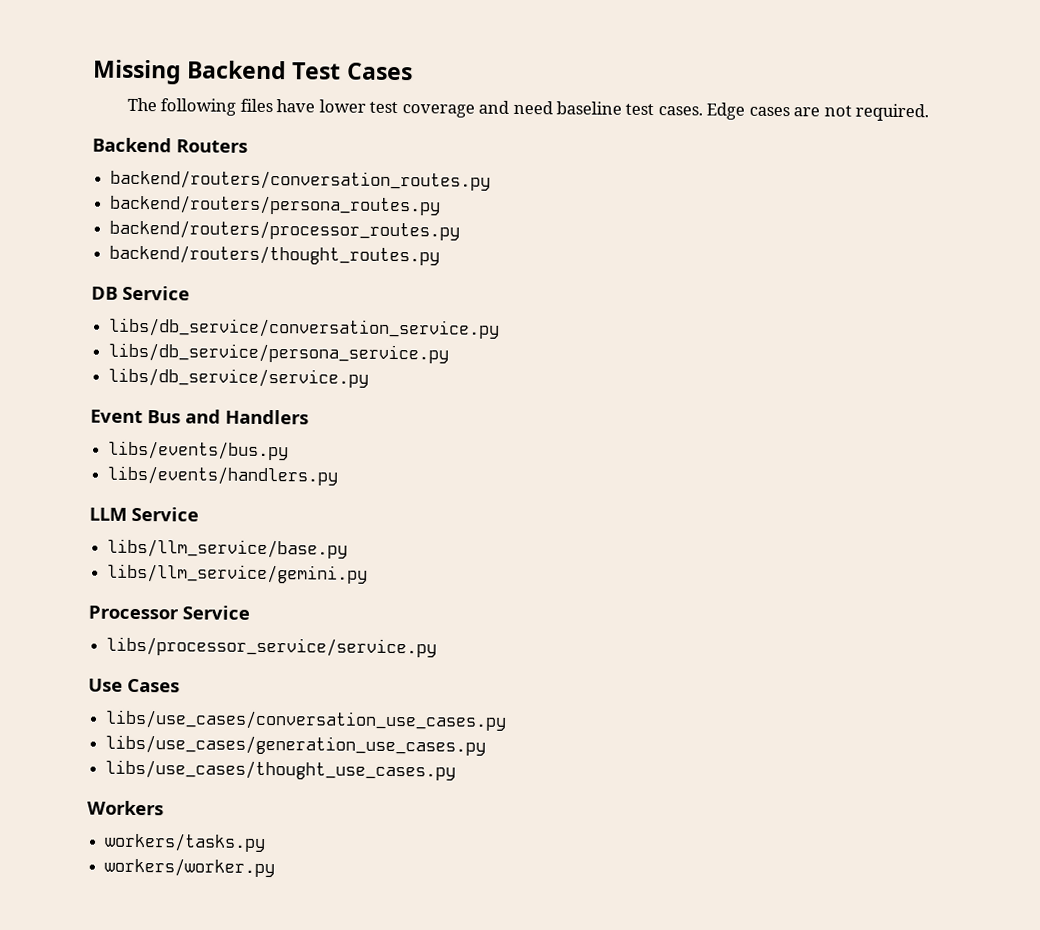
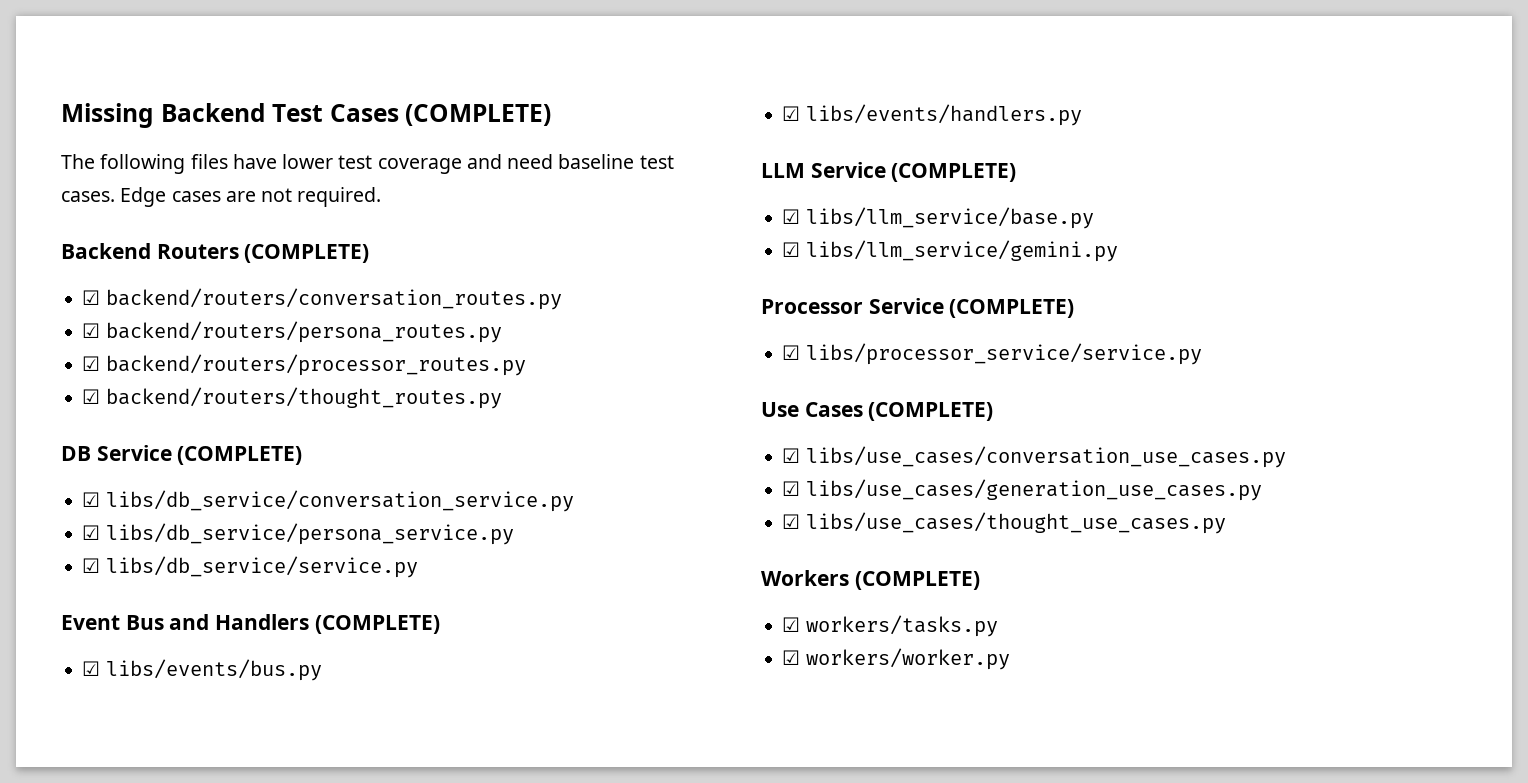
- Missing Backend Test Cases
+ Missing Backend Test Cases (COMPLETE)
- Backend Routers
- backend/routers/conversation_routes.py
+ Backend Routers (COMPLETE)
+ ☑ backend/routers/conversation_routes.py
- backend/routers/persona_routes.py
+ ☑ backend/routers/persona_routes.py
- backend/routers/processor_routes.py
+ ☑ backend/routers/processor_routes.py
- backend/routers/thought_routes.py
+ ☑ backend/routers/thought_routes.py
- DB Service
- libs/db_service/conversation_service.py
+ DB Service (COMPLETE)
+ ☑ libs/db_service/conversation_service.py
- libs/db_service/persona_service.py
+ ☑ libs/db_service/persona_service.py
- libs/db_service/service.py
+ ☑ libs/db_service/service.py
- Event Bus and Handlers
- libs/events/bus.py
+ Event Bus and Handlers (COMPLETE)
+ ☑ libs/events/bus.py
- libs/events/handlers.py
+ ☑ libs/events/handlers.py
- LLM Service
- libs/llm_service/base.py
+ LLM Service (COMPLETE)
+ ☑ libs/llm_service/base.py
- libs/llm_service/gemini.py
+ ☑ libs/llm_service/gemini.py
- Processor Service
- libs/processor_service/service.py
+ Processor Service (COMPLETE)
+ ☑ libs/processor_service/service.py
- Use Cases
- libs/use_cases/conversation_use_cases.py
+ Use Cases (COMPLETE)
+ ☑ libs/use_cases/conversation_use_cases.py
- libs/use_cases/generation_use_cases.py
+ ☑ libs/use_cases/generation_use_cases.py
- libs/use_cases/thought_use_cases.py
+ ☑ libs/use_cases/thought_use_cases.py
- Workers
- workers/tasks.py
+ Workers (COMPLETE)
+ ☑ workers/tasks.py
- workers/worker.py
+ ☑ workers/worker.py

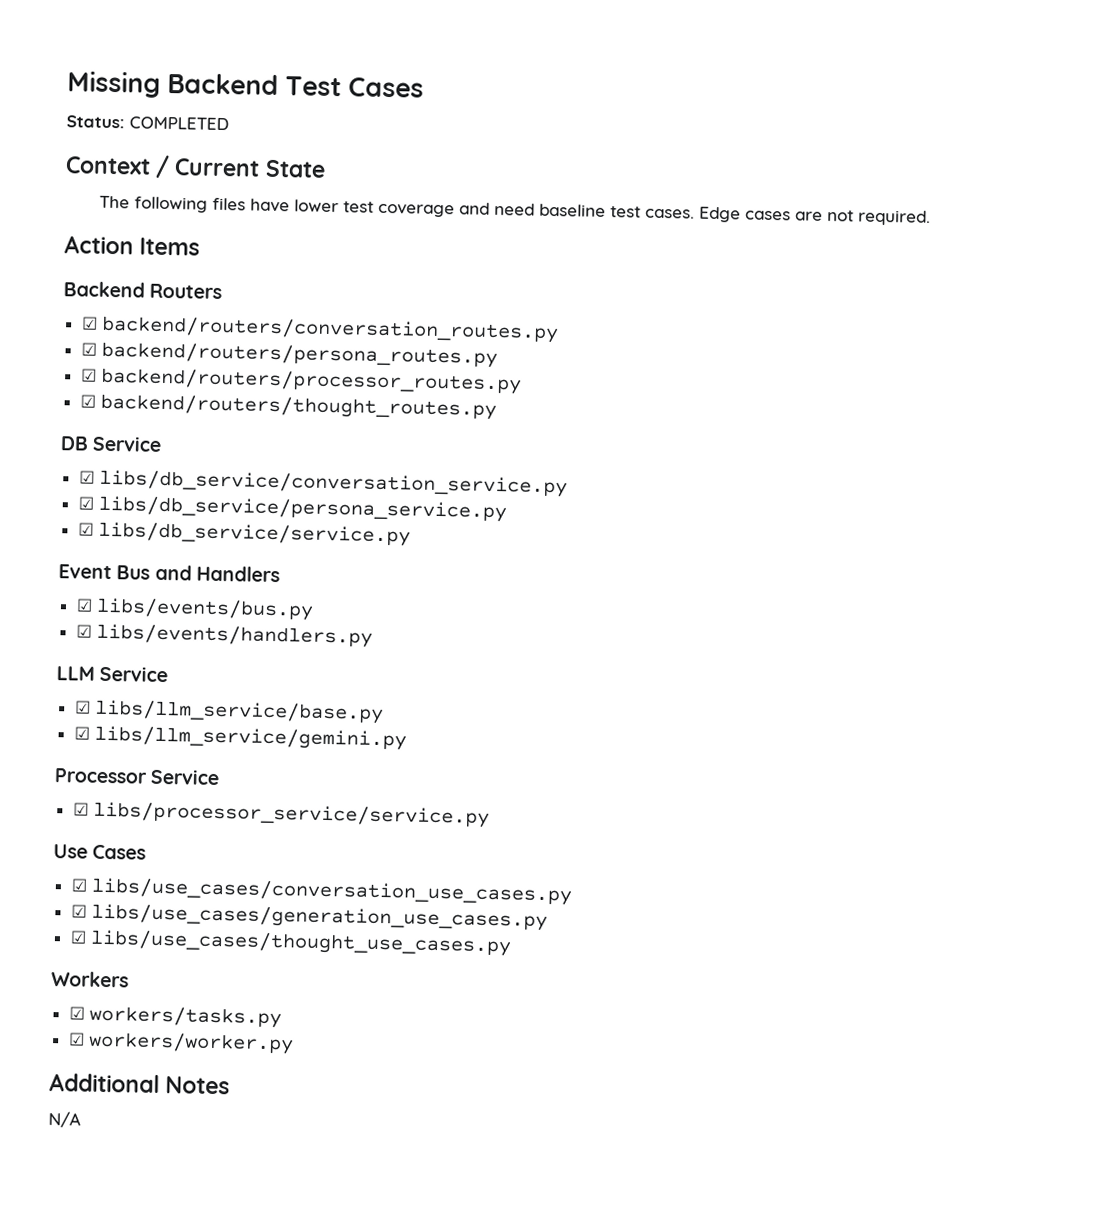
- Missing Backend Test Cases (COMPLETE)
+ Missing Backend Test Cases
+ Status: COMPLETED
+ Context / Current State
+ Action Items
- Backend Routers (COMPLETE)
+ Backend Routers
- DB Service (COMPLETE)
+ DB Service
- Event Bus and Handlers (COMPLETE)
+ Event Bus and Handlers
- LLM Service (COMPLETE)
+ LLM Service
- Processor Service (COMPLETE)
+ Processor Service
- Use Cases (COMPLETE)
+ Use Cases
- Workers (COMPLETE)
+ Workers
+ Additional Notes
+ N/A

